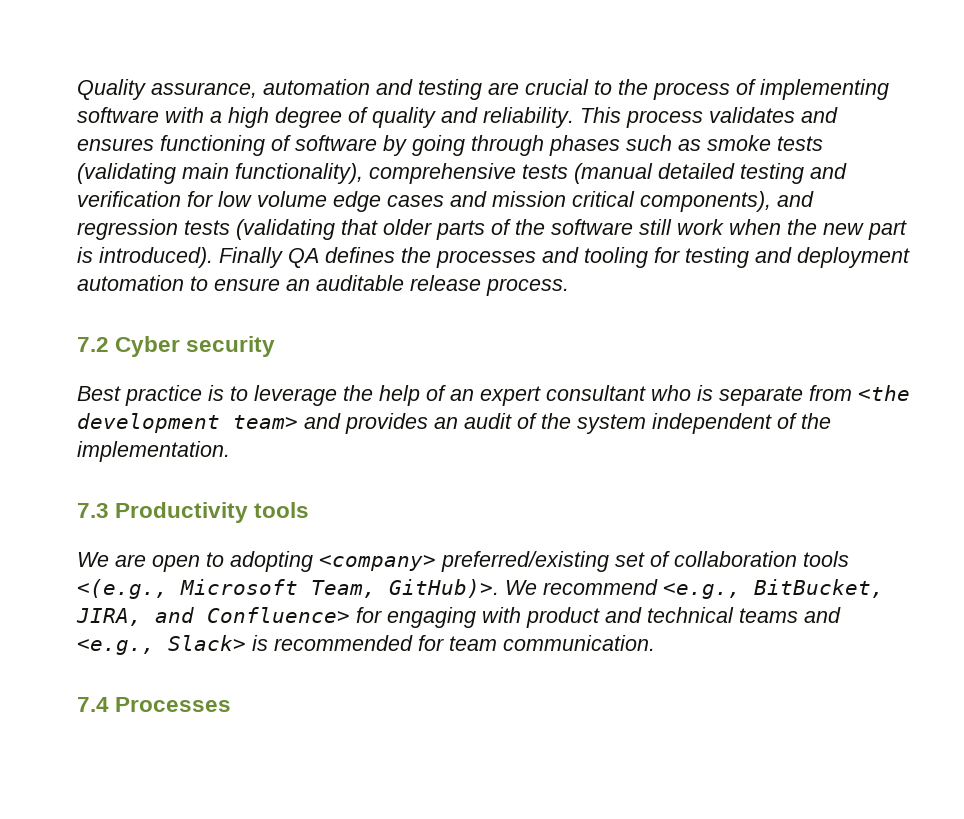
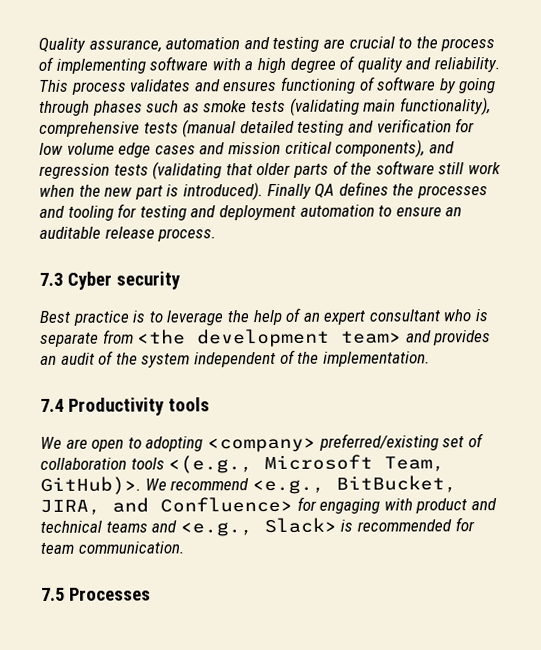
- 7.2 Cyber security
+ 7.3 Cyber security
- 7.3 Productivity tools
+ 7.4 Productivity tools
- 7.4 Processes
+ 7.5 Processes

